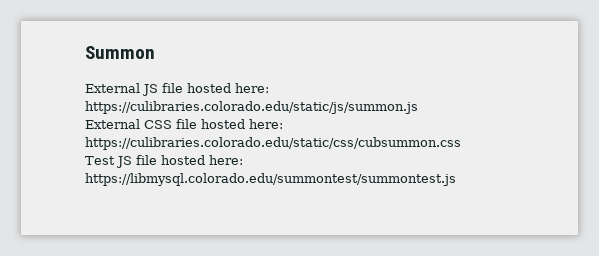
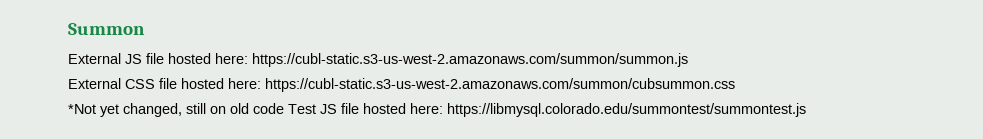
- External JS file hosted here: https://culibraries.colorado.edu/static/js/summon.js
+ External JS file hosted here: https://cubl-static.s3-us-west-2.amazonaws.com/summon/summon.js
- External CSS file hosted here: https://culibraries.colorado.edu/static/css/cubsummon.css
- Test JS file hosted here: https://libmysql.colorado.edu/summontest/summontest.js
+ External CSS file hosted here: https://cubl-static.s3-us-west-2.amazonaws.com/summon/cubsummon.css
+ *Not yet changed, still on old code Test JS file hosted here: https://libmysql.colorado.edu/summontest/summontest.js

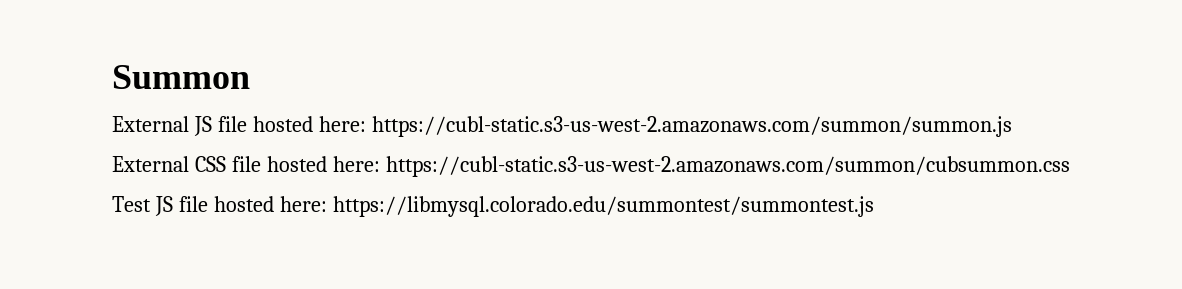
- *Not yet changed, still on old code Test JS file hosted here: https://libmysql.colorado.edu/summontest/summontest.js
+ Test JS file hosted here: https://libmysql.colorado.edu/summontest/summontest.js

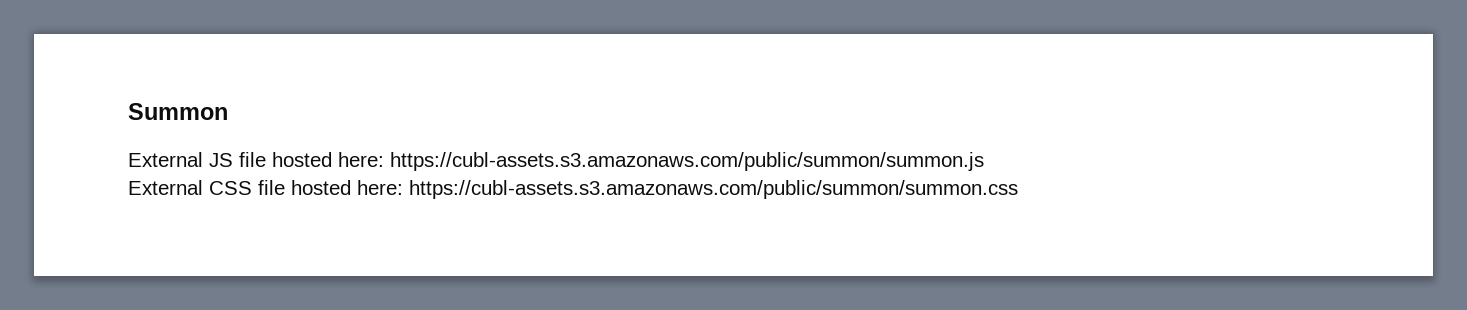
- External JS file hosted here: https://cubl-static.s3-us-west-2.amazonaws.com/summon/summon.js
+ External JS file hosted here: https://cubl-assets.s3.amazonaws.com/public/summon/summon.js
- External CSS file hosted here: https://cubl-static.s3-us-west-2.amazonaws.com/summon/cubsummon.css
- Test JS file hosted here: https://libmysql.colorado.edu/summontest/summontest.js
+ External CSS file hosted here: https://cubl-assets.s3.amazonaws.com/public/summon/summon.css

